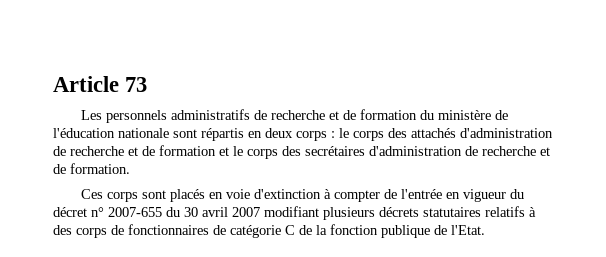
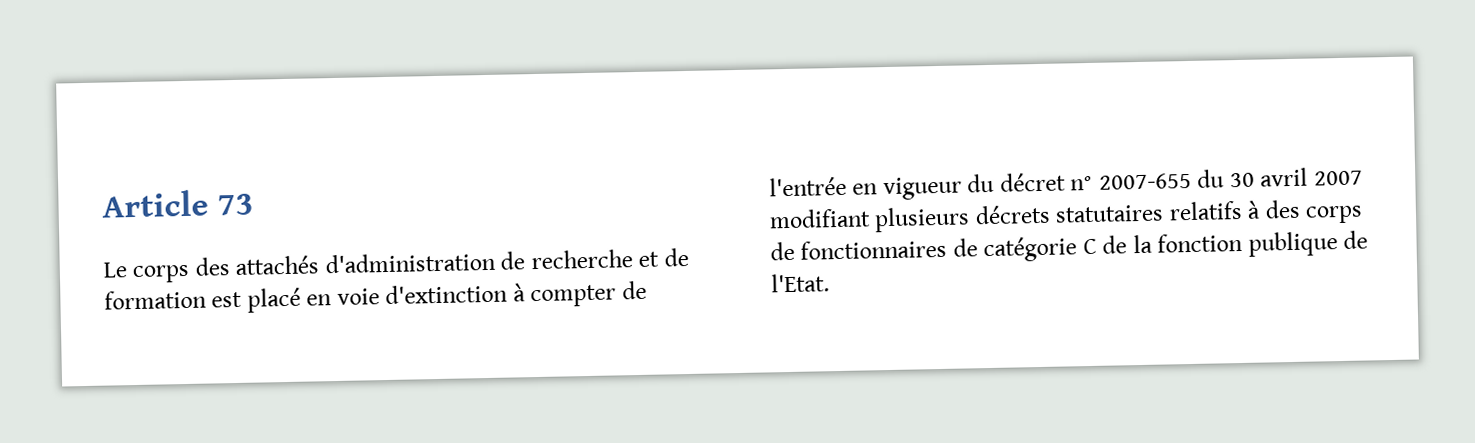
- Les personnels administratifs de recherche et de formation du ministère de l'éducation nationale sont répartis en deux corps : le corps des attachés d'administration de recherche et de formation et le corps des secrétaires d'administration de recherche et de formation.
- Ces corps sont placés en voie d'extinction à compter de l'entrée en vigueur du décret n° 2007-655 du 30 avril 2007 modifiant plusieurs décrets statutaires relatifs à des corps de fonctionnaires de catégorie C de la fonction publique de l'Etat.
+ Le corps des attachés d'administration de recherche et de formation est placé en voie d'extinction à compter de l'entrée en vigueur du décret n° 2007-655 du 30 avril 2007 modifiant plusieurs décrets statutaires relatifs à des corps de fonctionnaires de catégorie C de la fonction publique de l'Etat.

